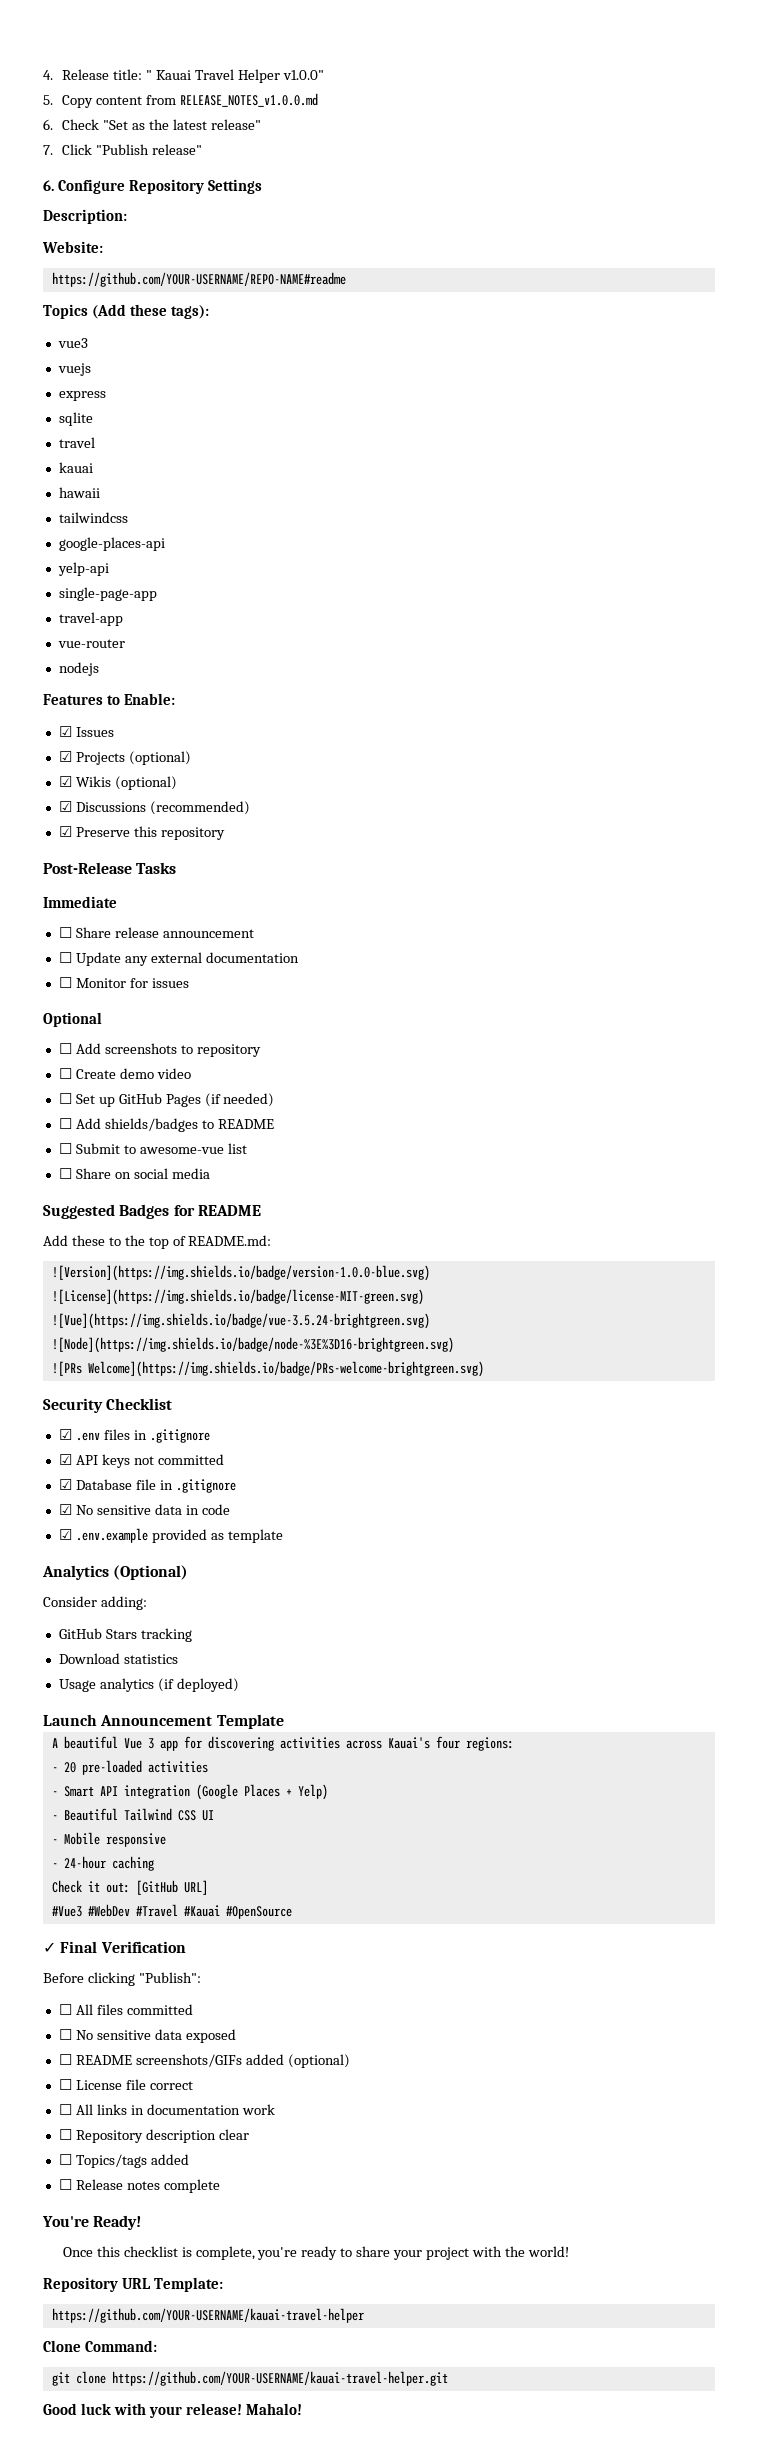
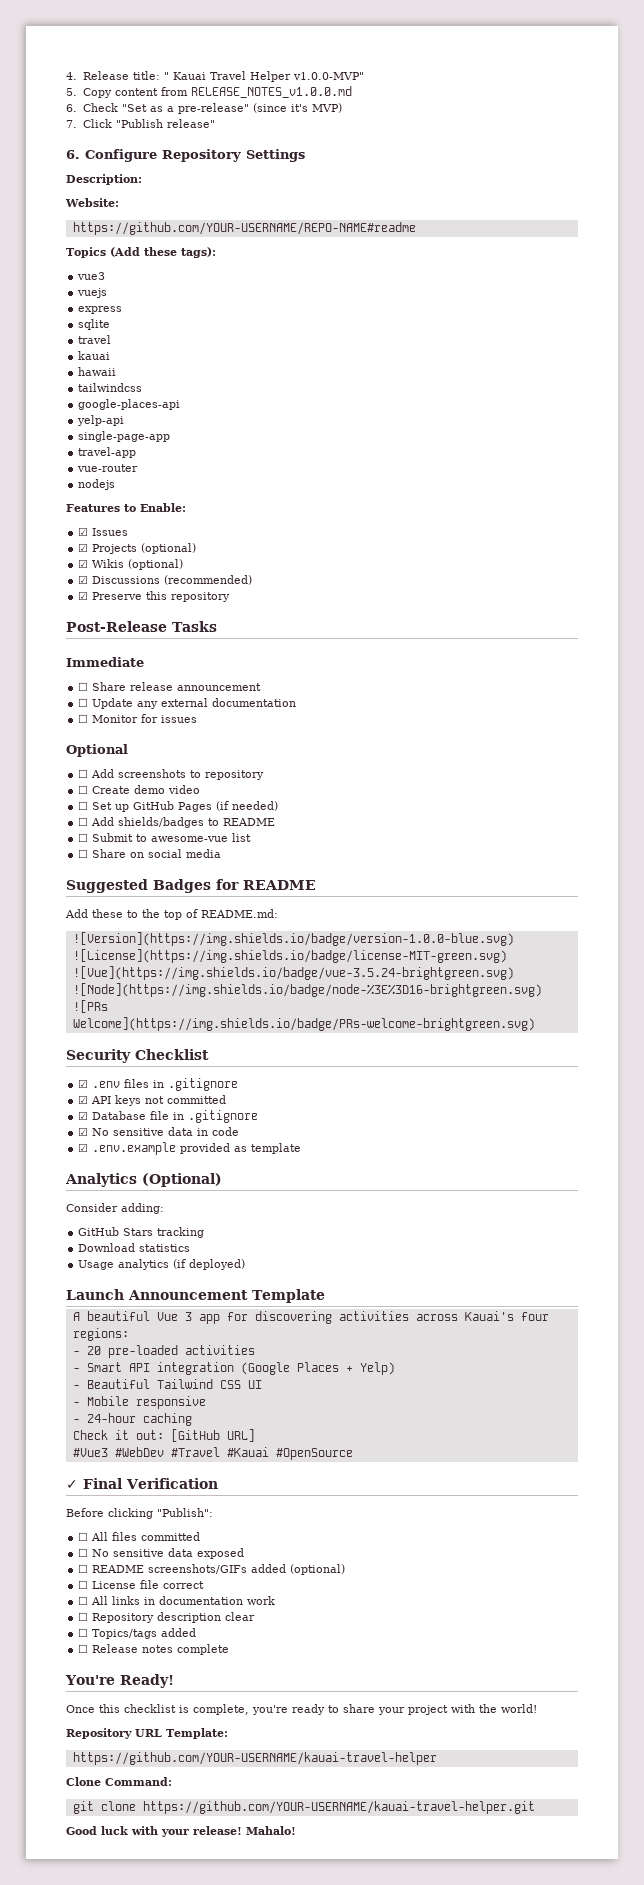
- 4. Release title: " Kauai Travel Helper v1.0.0"
+ 4. Release title: " Kauai Travel Helper v1.0.0-MVP"
- 6. Check "Set as the latest release"
+ 6. Check "Set as a pre-release" (since it's MVP)

